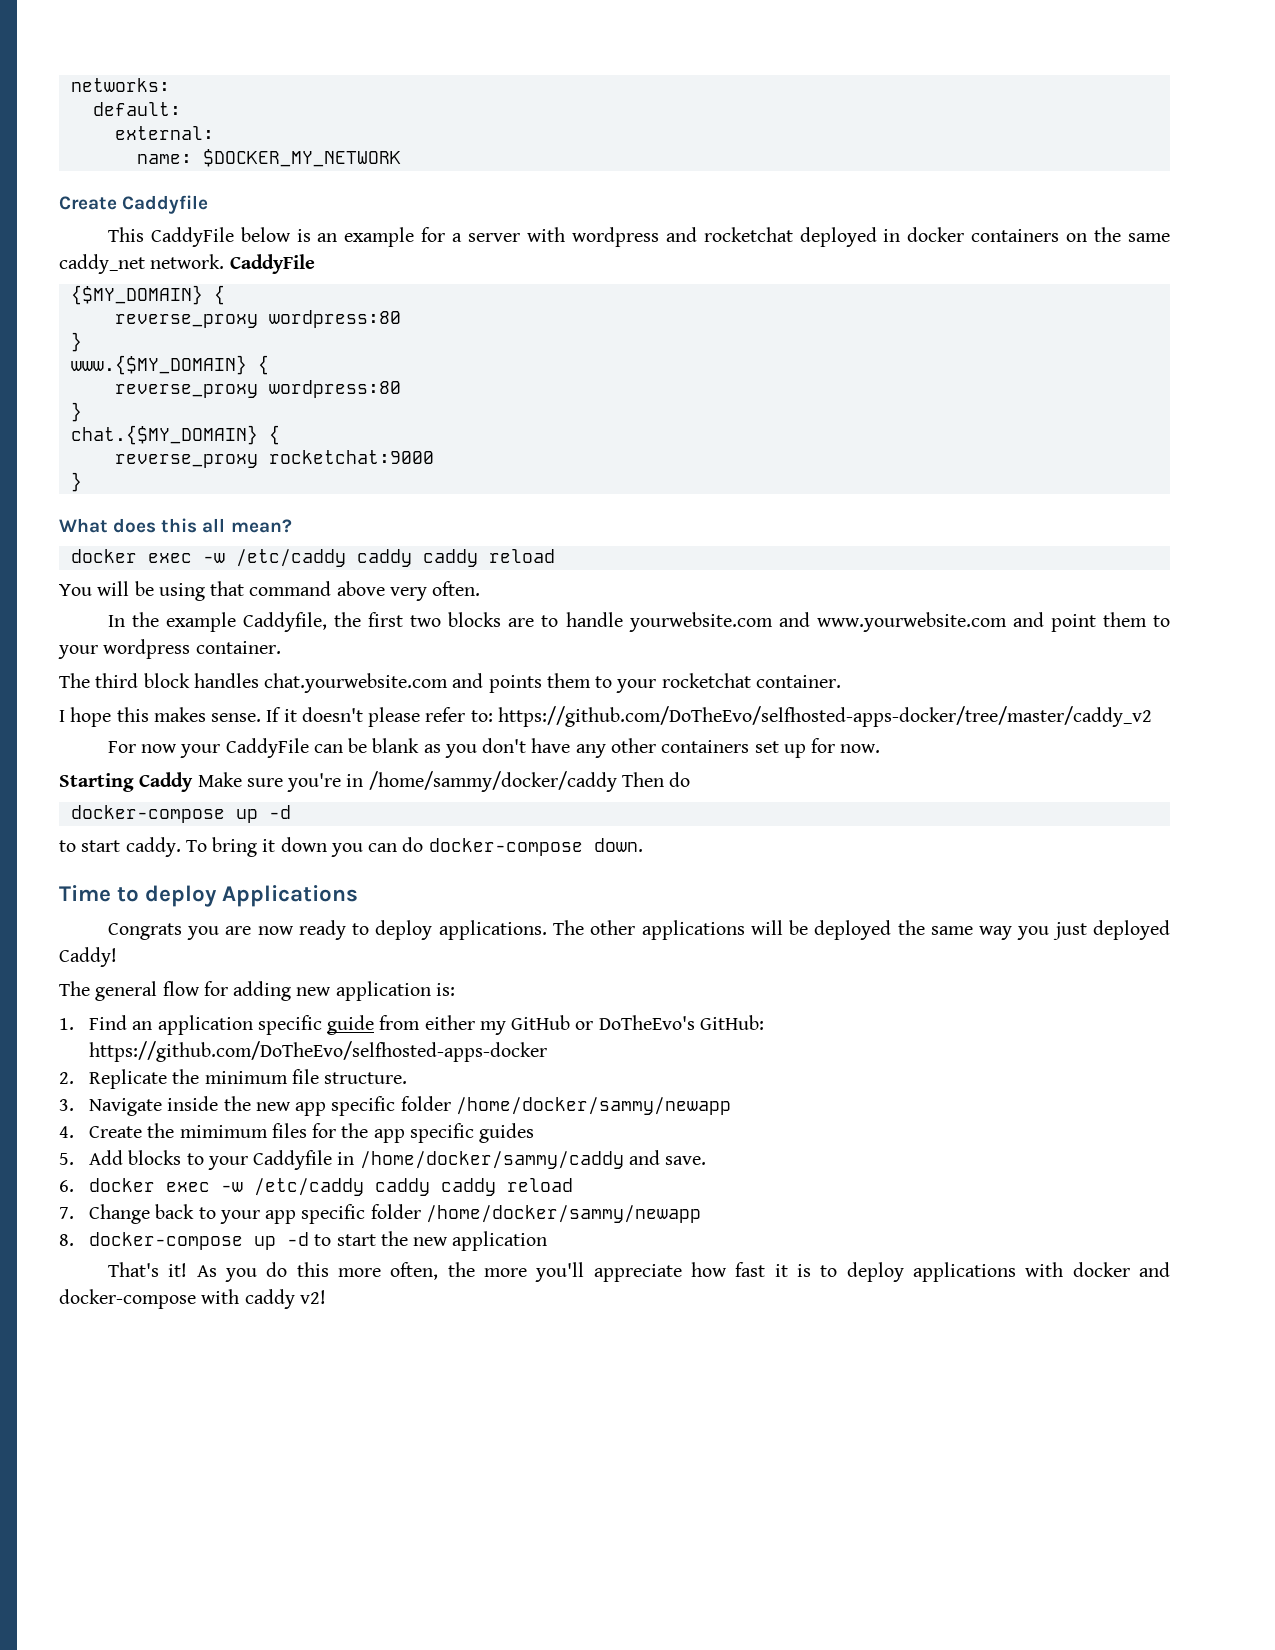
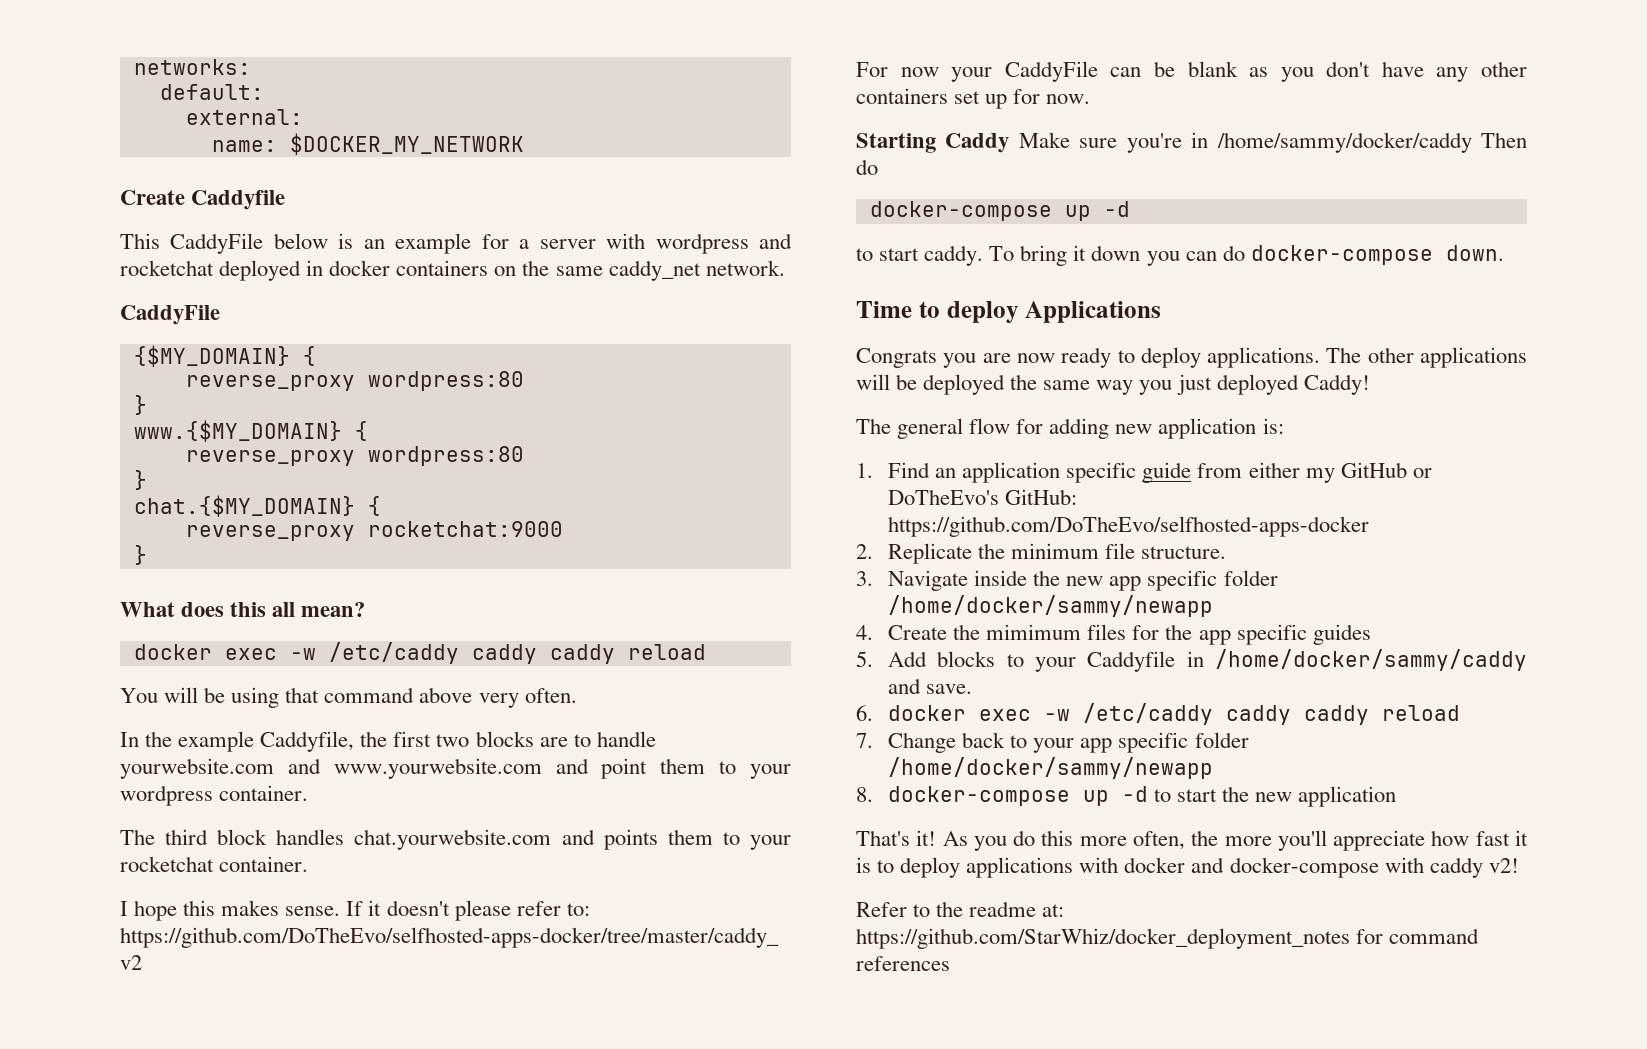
- This CaddyFile below is an example for a server with wordpress and rocketchat deployed in docker containers on the same caddy_net network. CaddyFile
+ This CaddyFile below is an example for a server with wordpress and rocketchat deployed in docker containers on the same caddy_net network.
+ CaddyFile
+ Refer to the readme at: https://github.com/StarWhiz/docker_deployment_notes for command references

